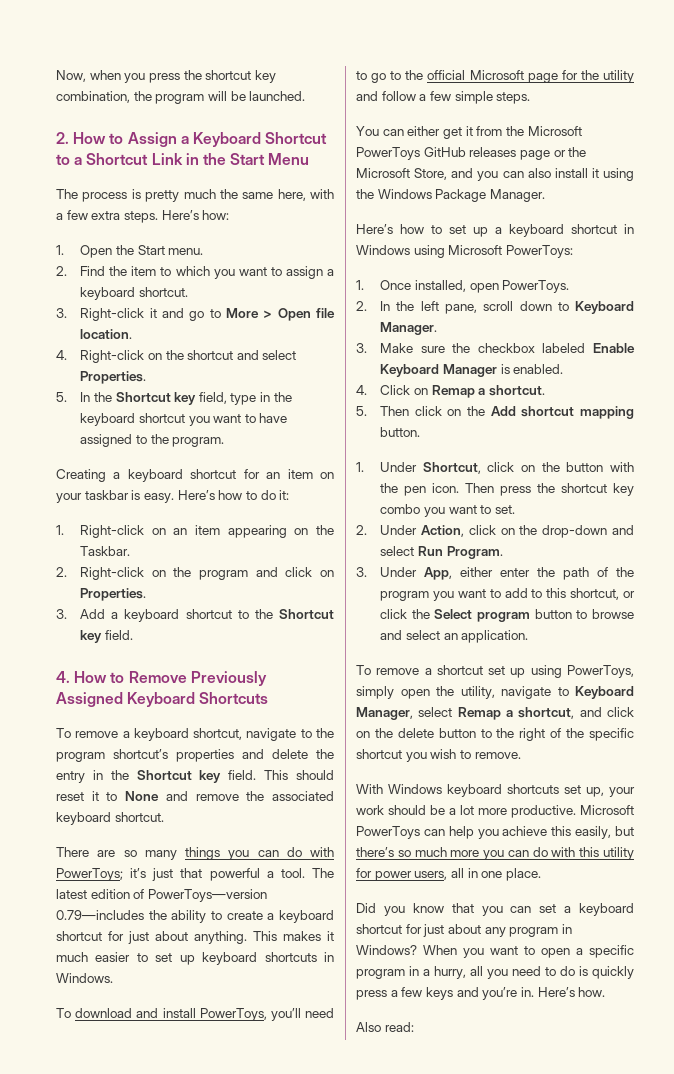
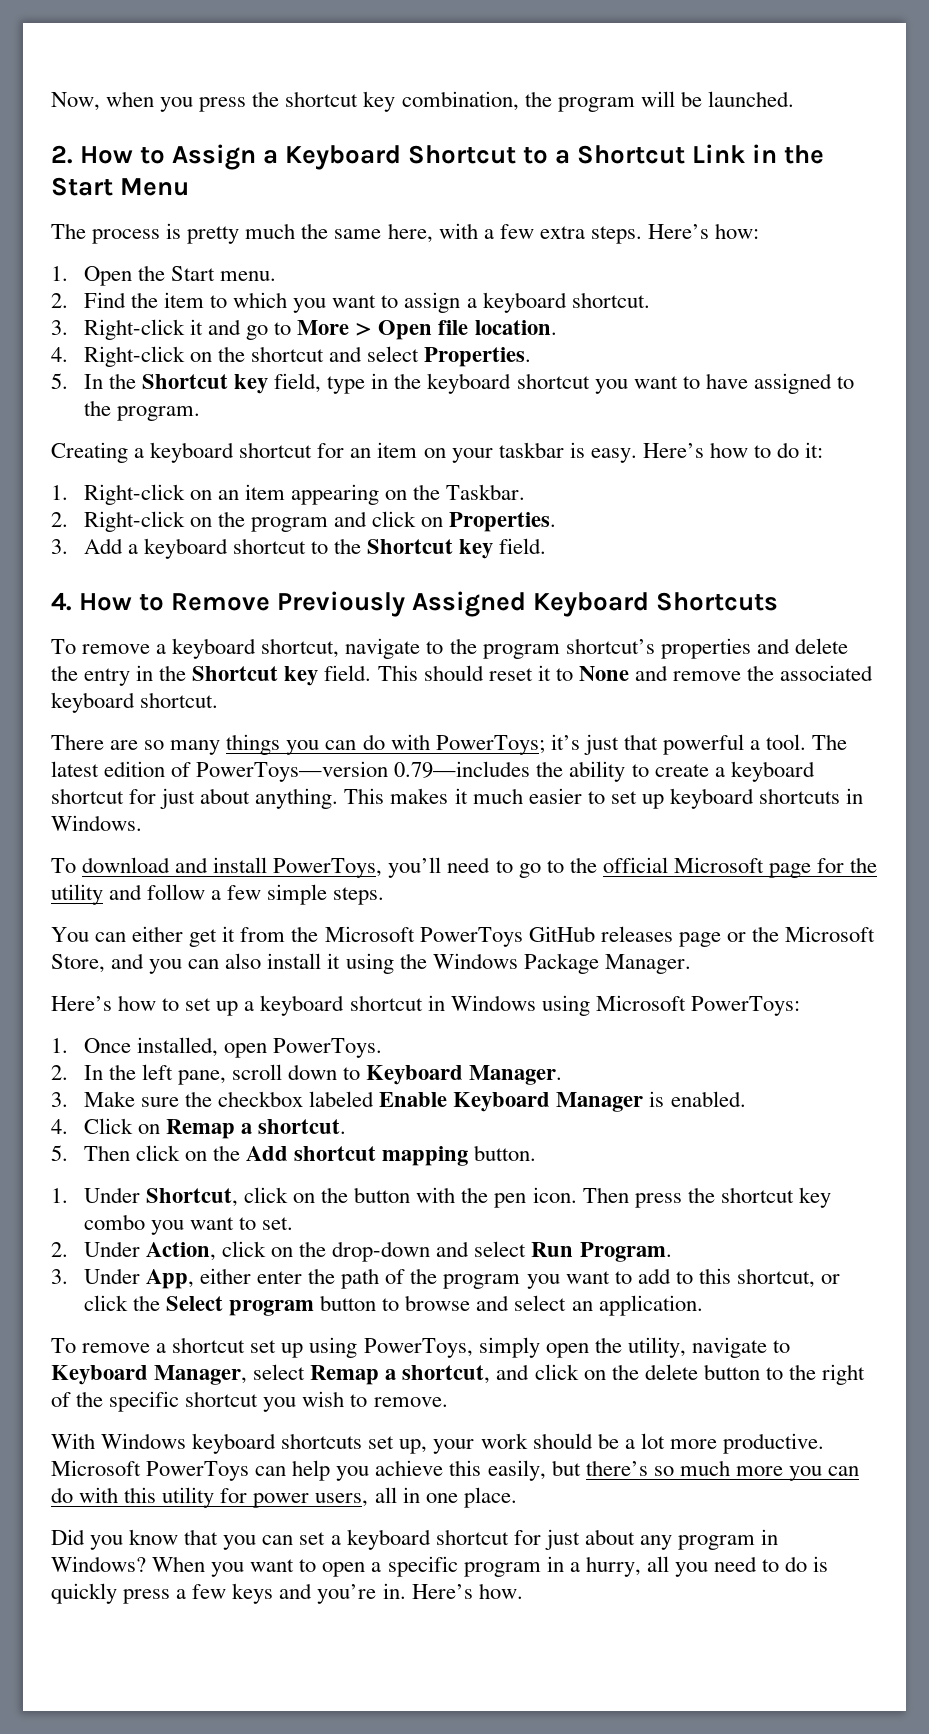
- Also read:

